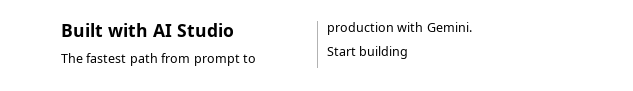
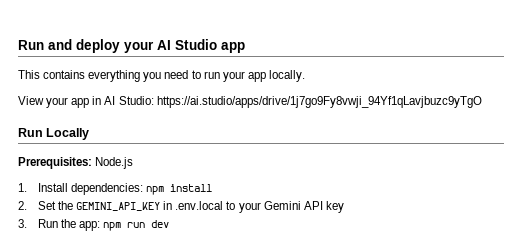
- Built with AI Studio
- The fastest path from prompt to production with Gemini.
- Start building
+ Run and deploy your AI Studio app
+ This contains everything you need to run your app locally.
+ View your app in AI Studio: https://ai.studio/apps/drive/1j7go9Fy8vwji_94Yf1qLavjbuzc9yTgO
+ Run Locally
+ Prerequisites: Node.js
+ 1. Install dependencies: npm install
+ 2. Set the GEMINI_API_KEY in .env.local to your Gemini API key
+ 3. Run the app: npm run dev

